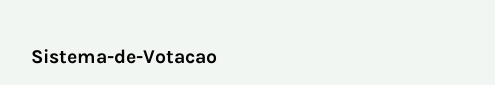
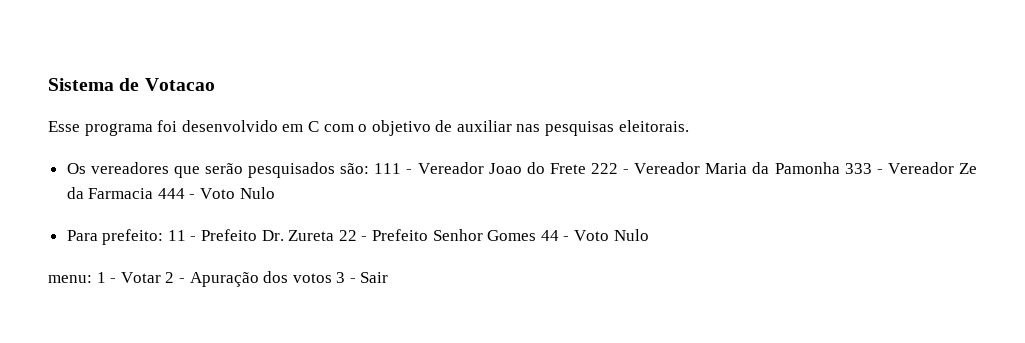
- Sistema-de-Votacao
+ Sistema de Votacao
+ Esse programa foi desenvolvido em C com o objetivo de auxiliar nas pesquisas eleitorais.
+ Os vereadores que serão pesquisados são: 111 - Vereador Joao do Frete 222 - Vereador Maria da Pamonha 333 - Vereador Ze da Farmacia 444 - Voto Nulo
+ Para prefeito: 11 - Prefeito Dr. Zureta 22 - Prefeito Senhor Gomes 44 - Voto Nulo
+ menu: 1 - Votar 2 - Apuração dos votos 3 - Sair

